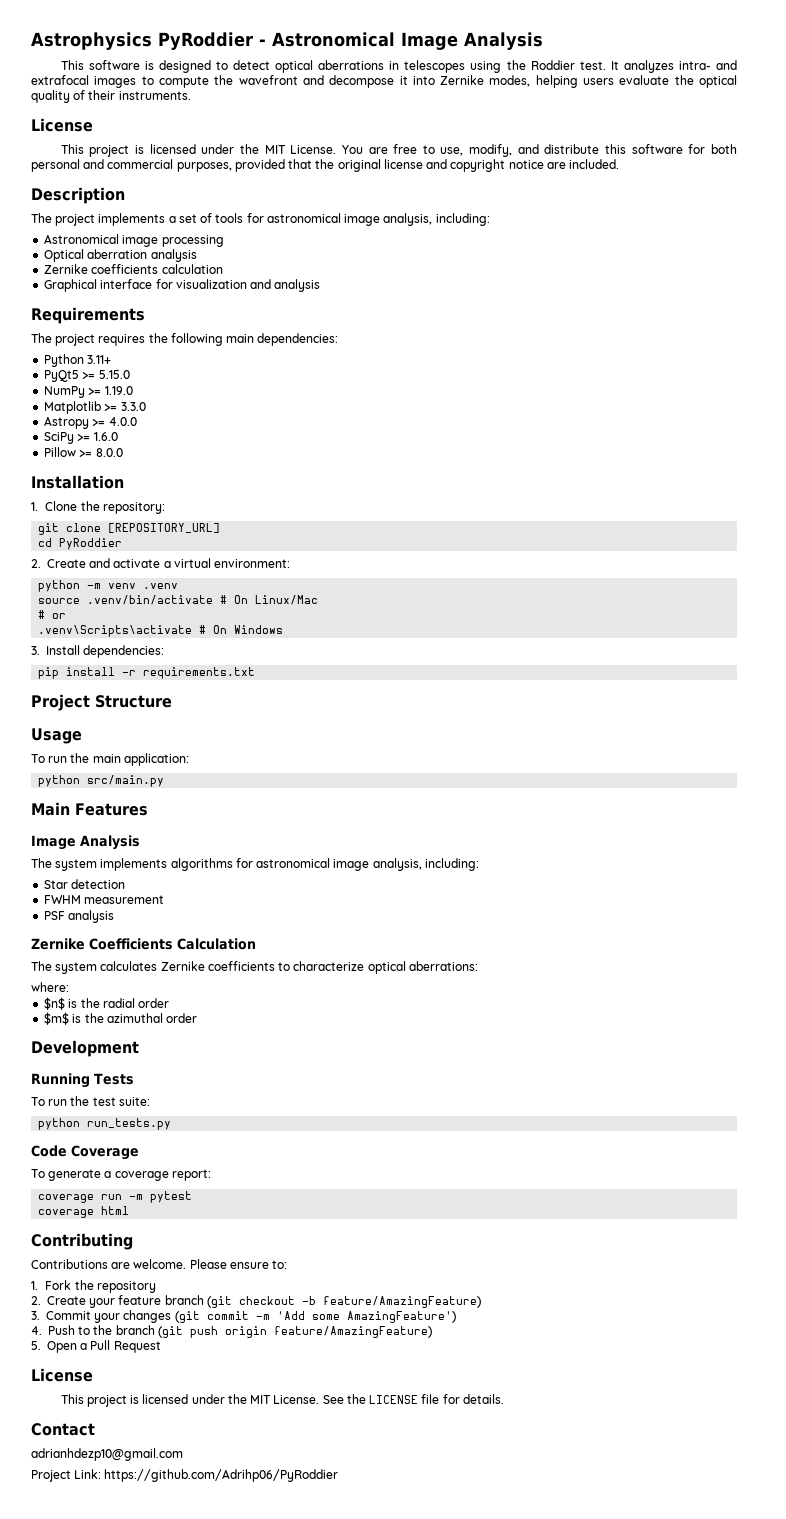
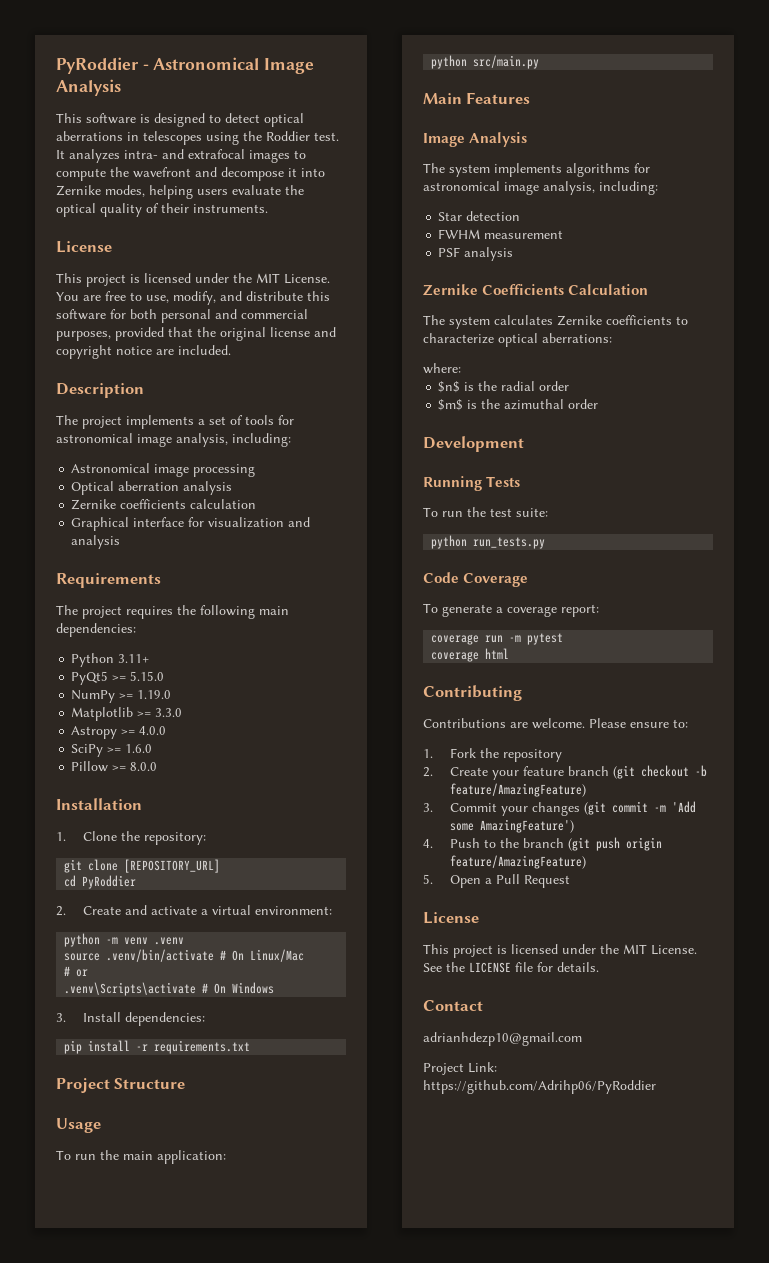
- Astrophysics PyRoddier - Astronomical Image Analysis
+ PyRoddier - Astronomical Image Analysis

